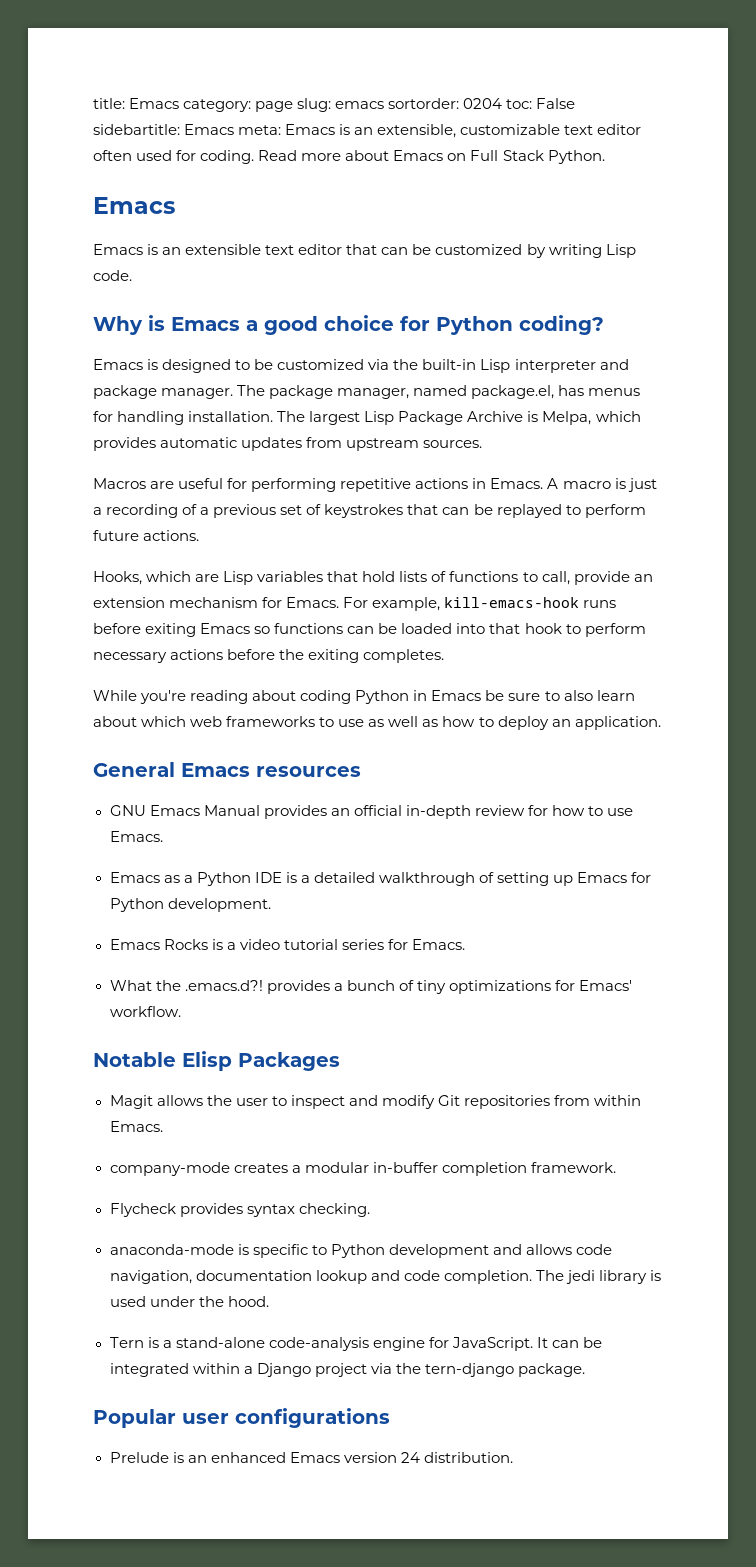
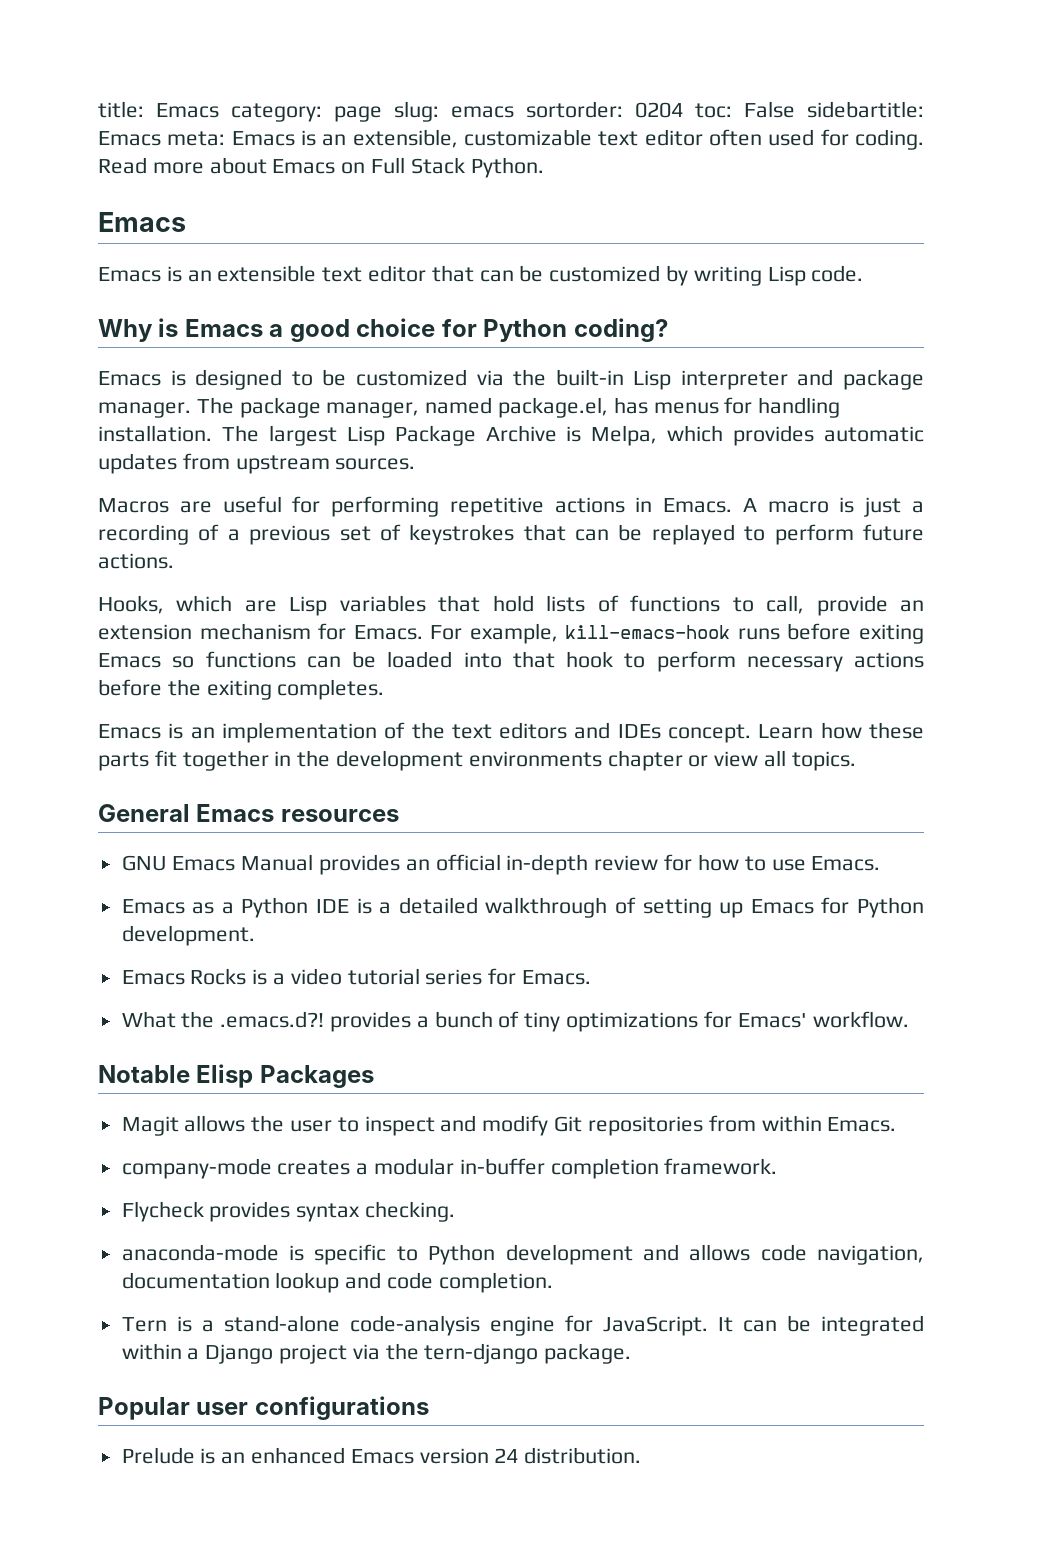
- While you're reading about coding Python in Emacs be sure to also learn about which web frameworks to use as well as how to deploy an application.
+ Emacs is an implementation of the text editors and IDEs concept. Learn how these parts fit together in the development environments chapter or view all topics.
- The jedi library is used under the hood.

